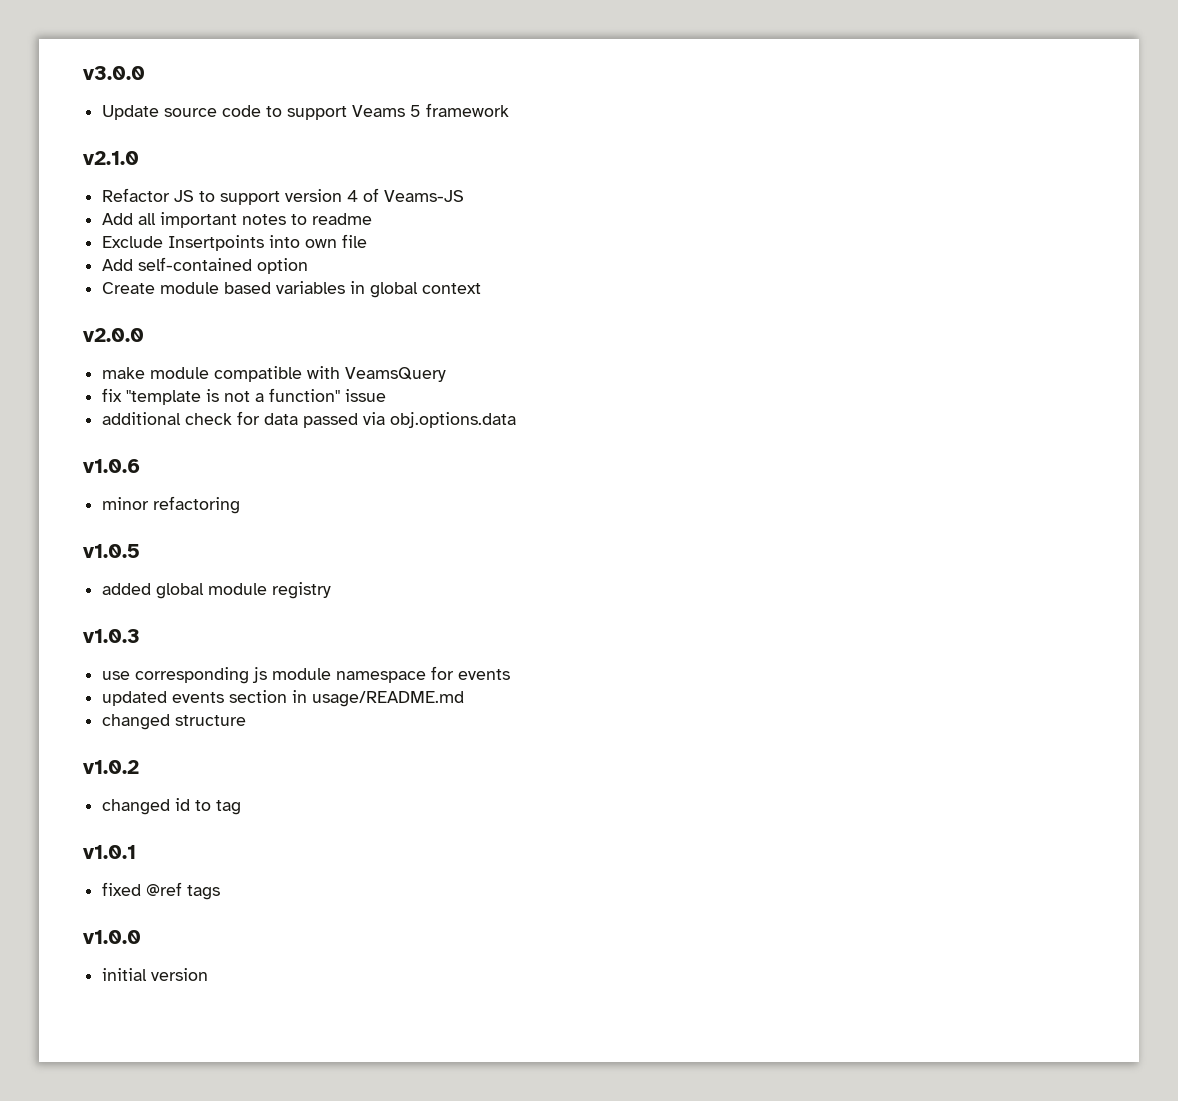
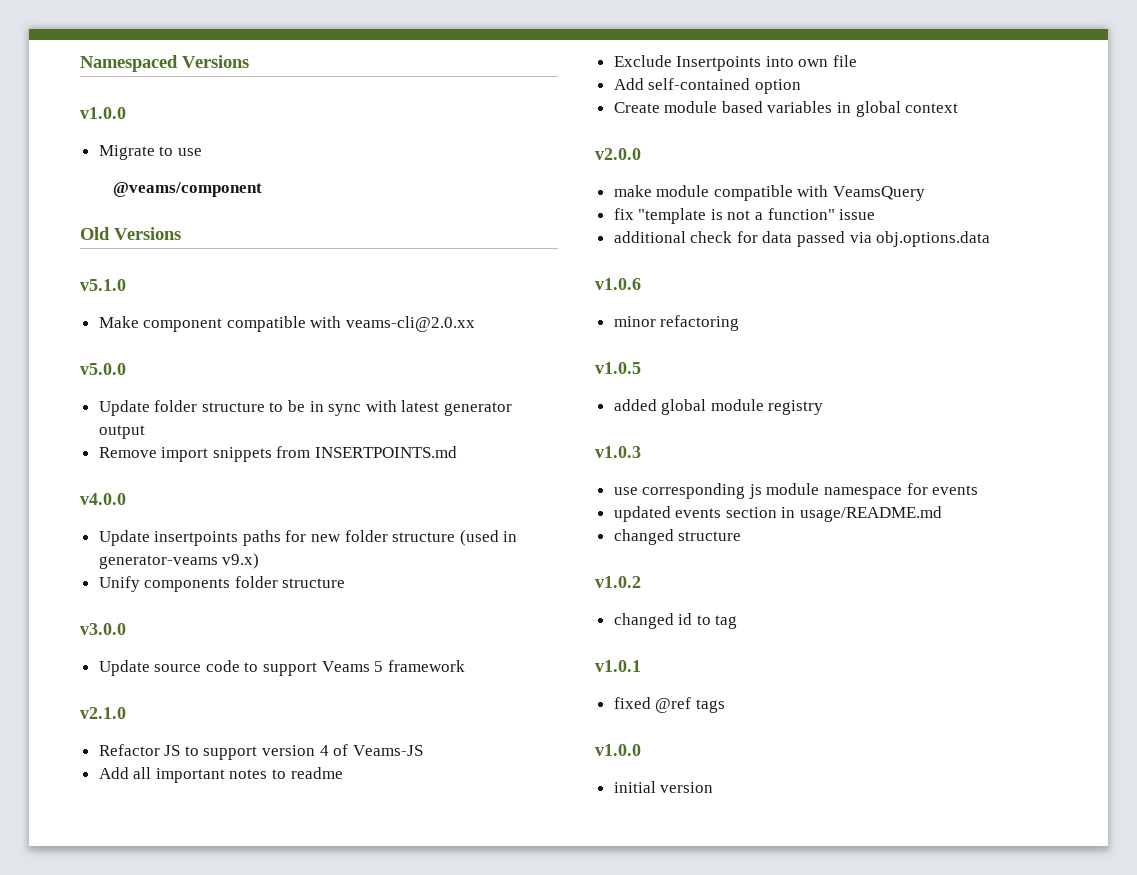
+ Namespaced Versions
+ v1.0.0
+ Migrate to use
+ @veams/component
+ Old Versions
+ v5.1.0
+ Make component compatible with veams-cli@2.0.xx
+ v5.0.0
+ Update folder structure to be in sync with latest generator output
+ Remove import snippets from INSERTPOINTS.md
+ v4.0.0
+ Update insertpoints paths for new folder structure (used in generator-veams v9.x)
+ Unify components folder structure

